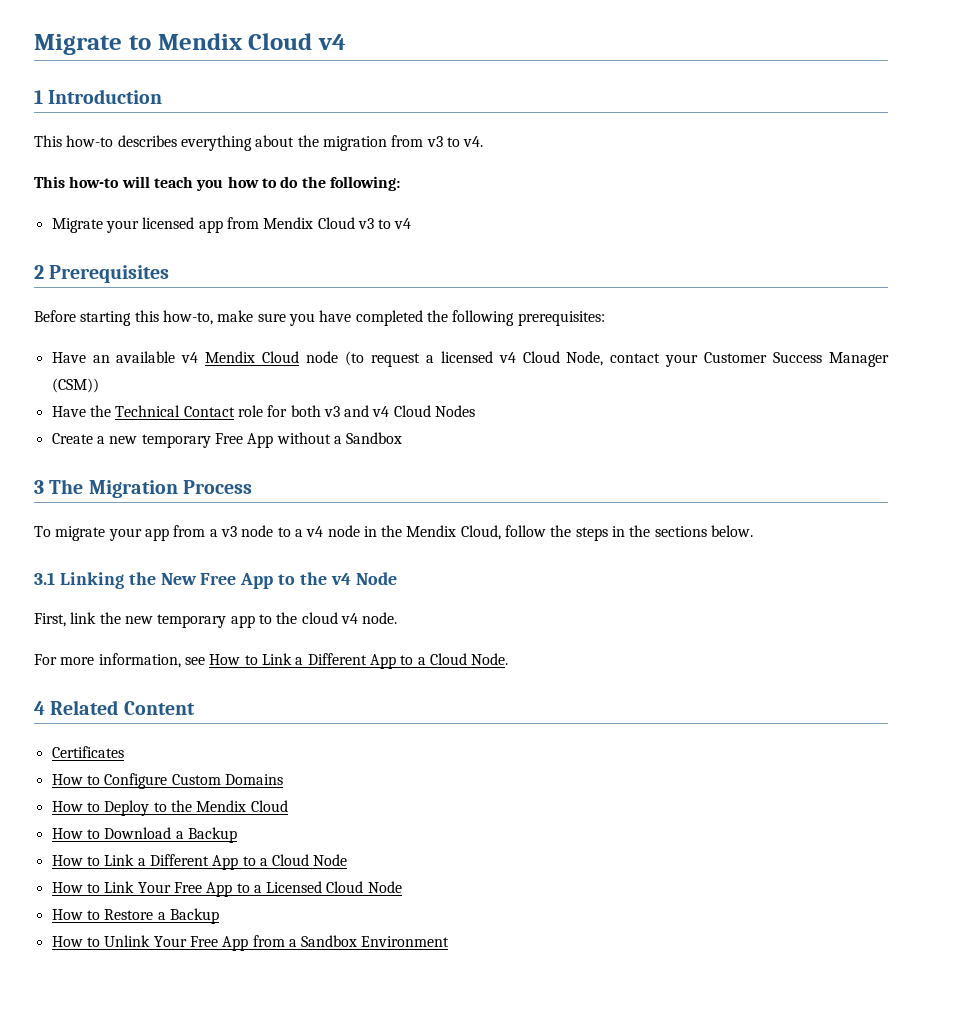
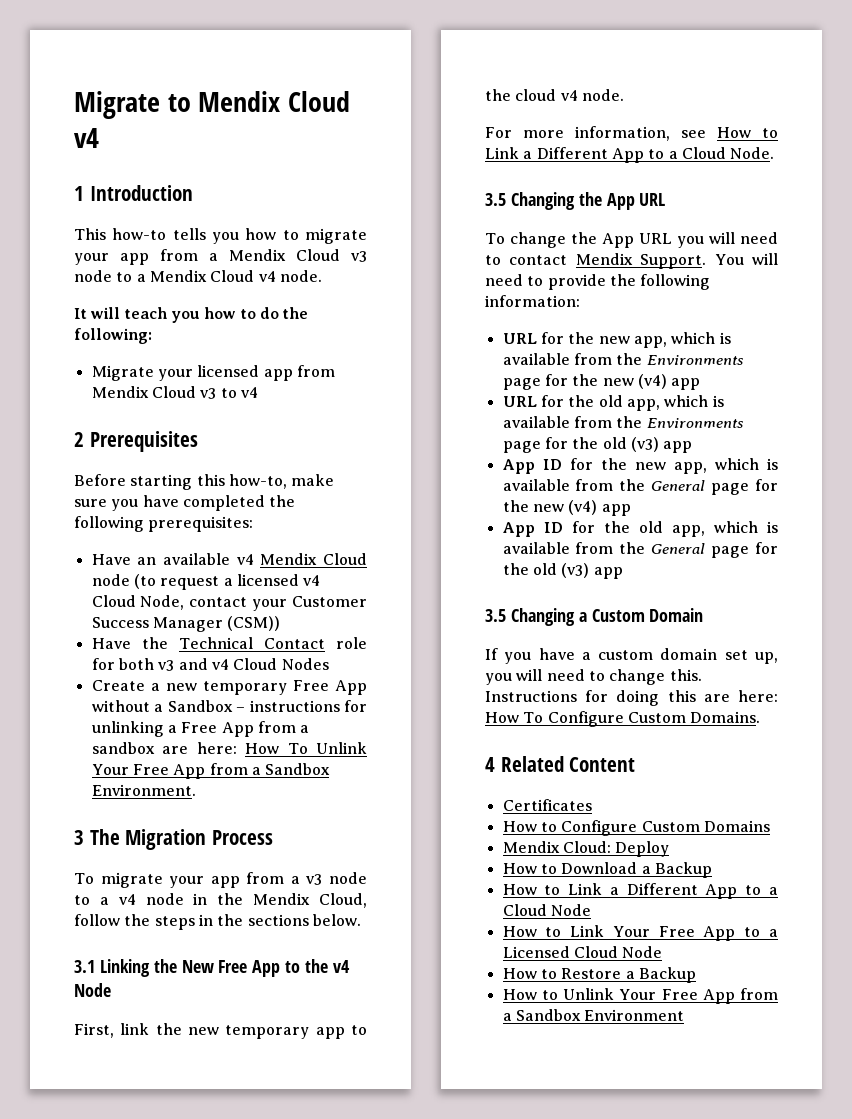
- This how-to describes everything about the migration from v3 to v4.
- This how-to will teach you how to do the following:
+ This how-to tells you how to migrate your app from a Mendix Cloud v3 node to a Mendix Cloud v4 node.
+ It will teach you how to do the following:
- Create a new temporary Free App without a Sandbox
+ Create a new temporary Free App without a Sandbox – instructions for unlinking a Free App from a sandbox are here: How To Unlink Your Free App from a Sandbox Environment.
+ 3.5 Changing the App URL
+ To change the App URL you will need to contact Mendix Support. You will need to provide the following information:
+ URL for the new app, which is available from the Environments page for the new (v4) app
+ URL for the old app, which is available from the Environments page for the old (v3) app
+ App ID for the new app, which is available from the General page for the new (v4) app
+ App ID for the old app, which is available from the General page for the old (v3) app
+ 3.5 Changing a Custom Domain
+ If you have a custom domain set up, you will need to change this. Instructions for doing this are here: How To Configure Custom Domains.
- How to Deploy to the Mendix Cloud
+ Mendix Cloud: Deploy

